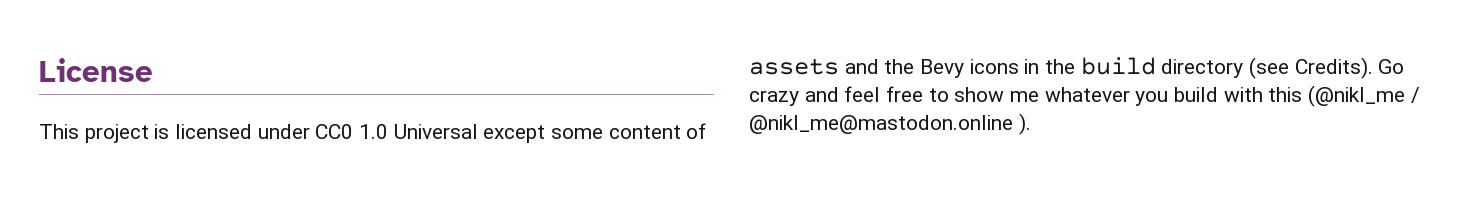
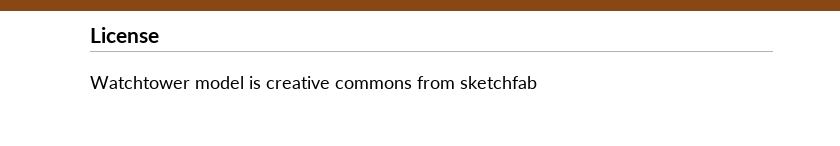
- This project is licensed under CC0 1.0 Universal except some content of assets and the Bevy icons in the build directory (see Credits). Go crazy and feel free to show me whatever you build with this (@nikl_me / @nikl_me@mastodon.online ).
+ Watchtower model is creative commons from sketchfab

